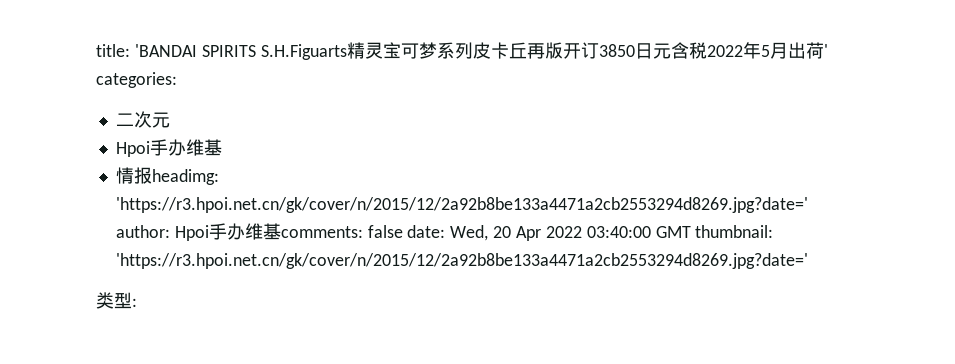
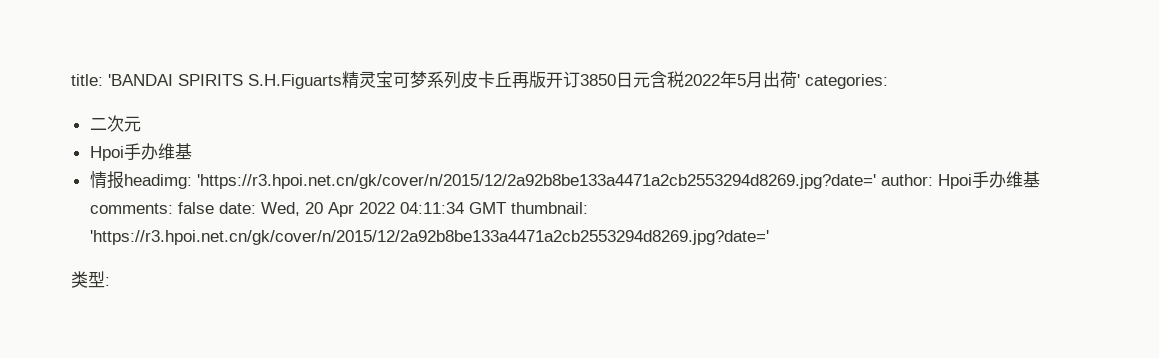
- 情报headimg: 'https://r3.hpoi.net.cn/gk/cover/n/2015/12/2a92b8be133a4471a2cb2553294d8269.jpg?date=' author: Hpoi手办维基comments: false date: Wed, 20 Apr 2022 03:40:00 GMT thumbnail: 'https://r3.hpoi.net.cn/gk/cover/n/2015/12/2a92b8be133a4471a2cb2553294d8269.jpg?date='
+ 情报headimg: 'https://r3.hpoi.net.cn/gk/cover/n/2015/12/2a92b8be133a4471a2cb2553294d8269.jpg?date=' author: Hpoi手办维基comments: false date: Wed, 20 Apr 2022 04:11:34 GMT thumbnail: 'https://r3.hpoi.net.cn/gk/cover/n/2015/12/2a92b8be133a4471a2cb2553294d8269.jpg?date='

